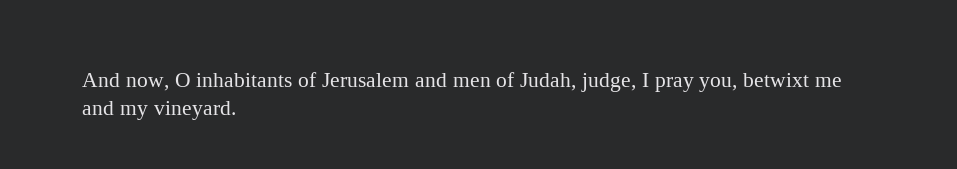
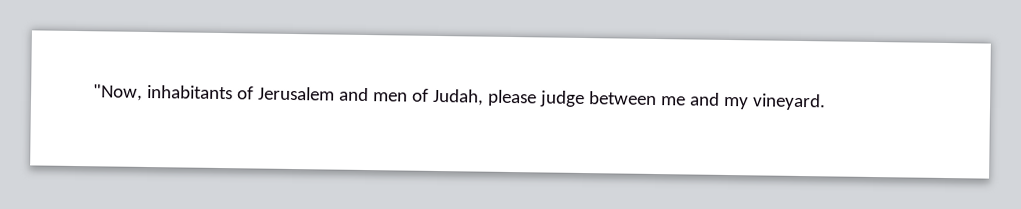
- And now, O inhabitants of Jerusalem and men of Judah, judge, I pray you, betwixt me and my vineyard.
+ "Now, inhabitants of Jerusalem and men of Judah, please judge between me and my vineyard.

